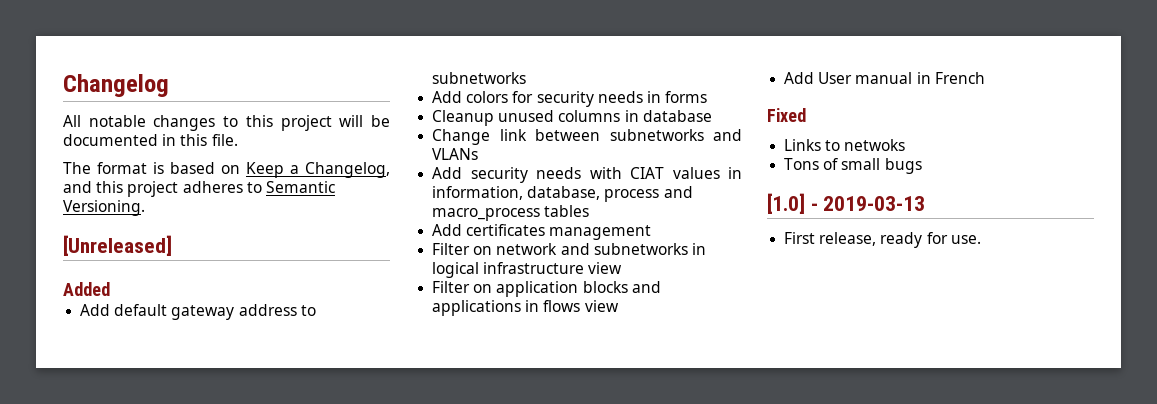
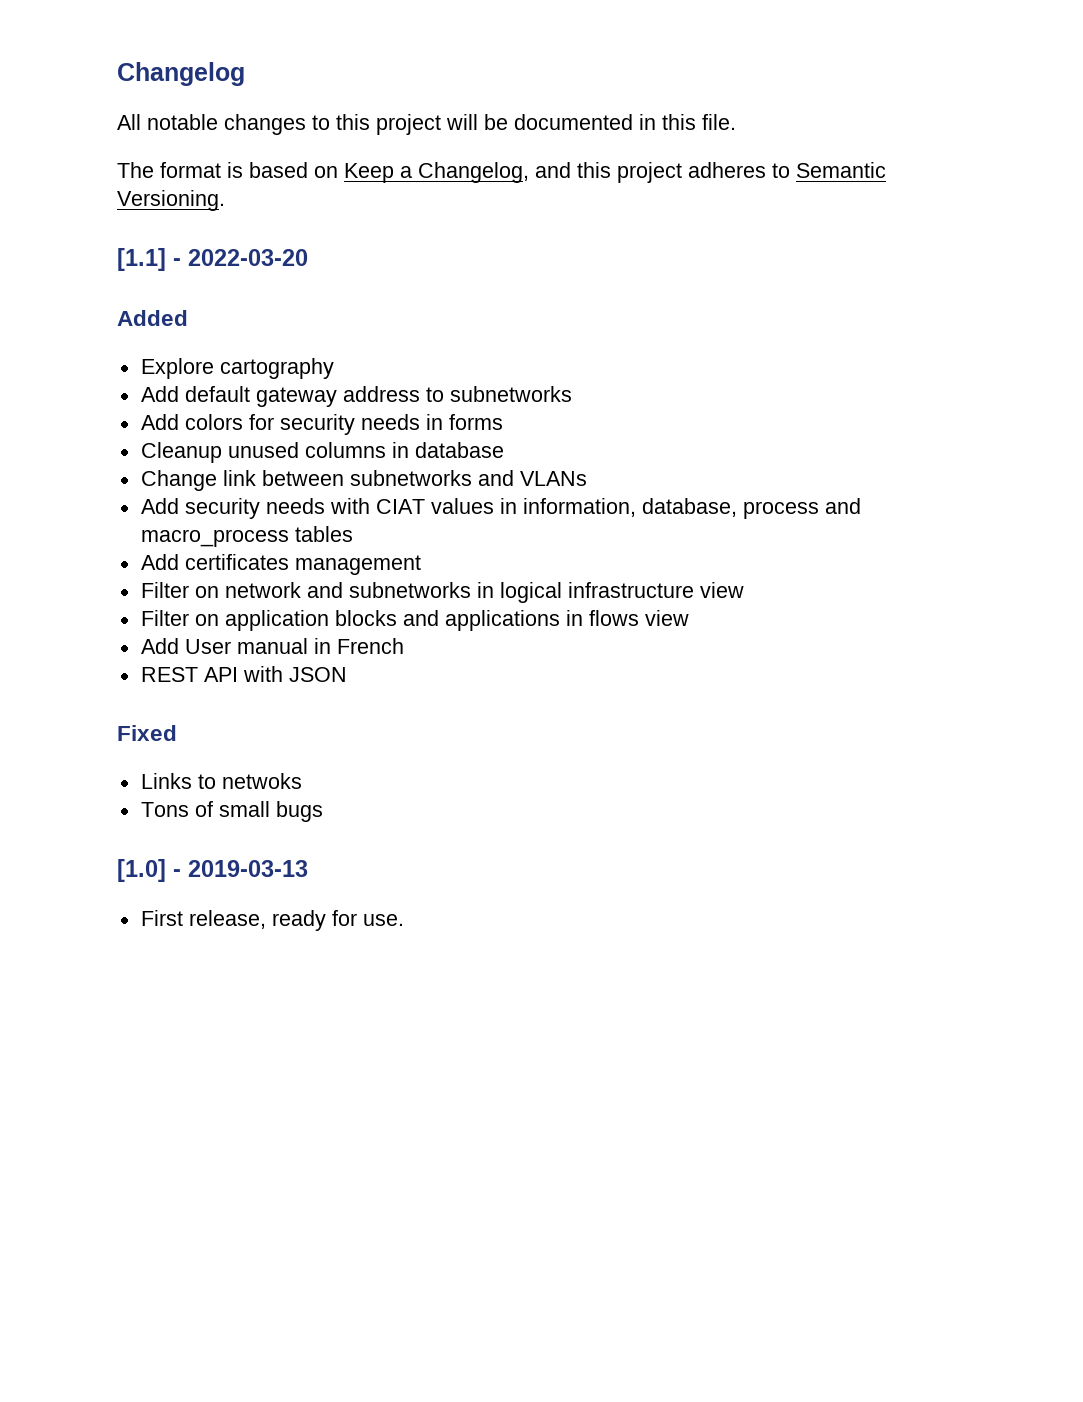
- [Unreleased]
+ [1.1] - 2022-03-20
+ Explore cartography
+ REST API with JSON

